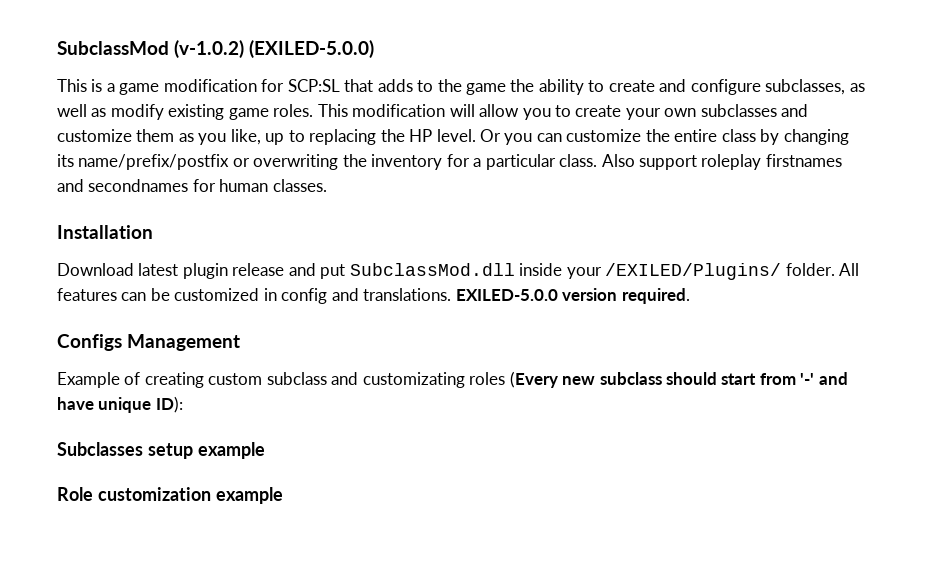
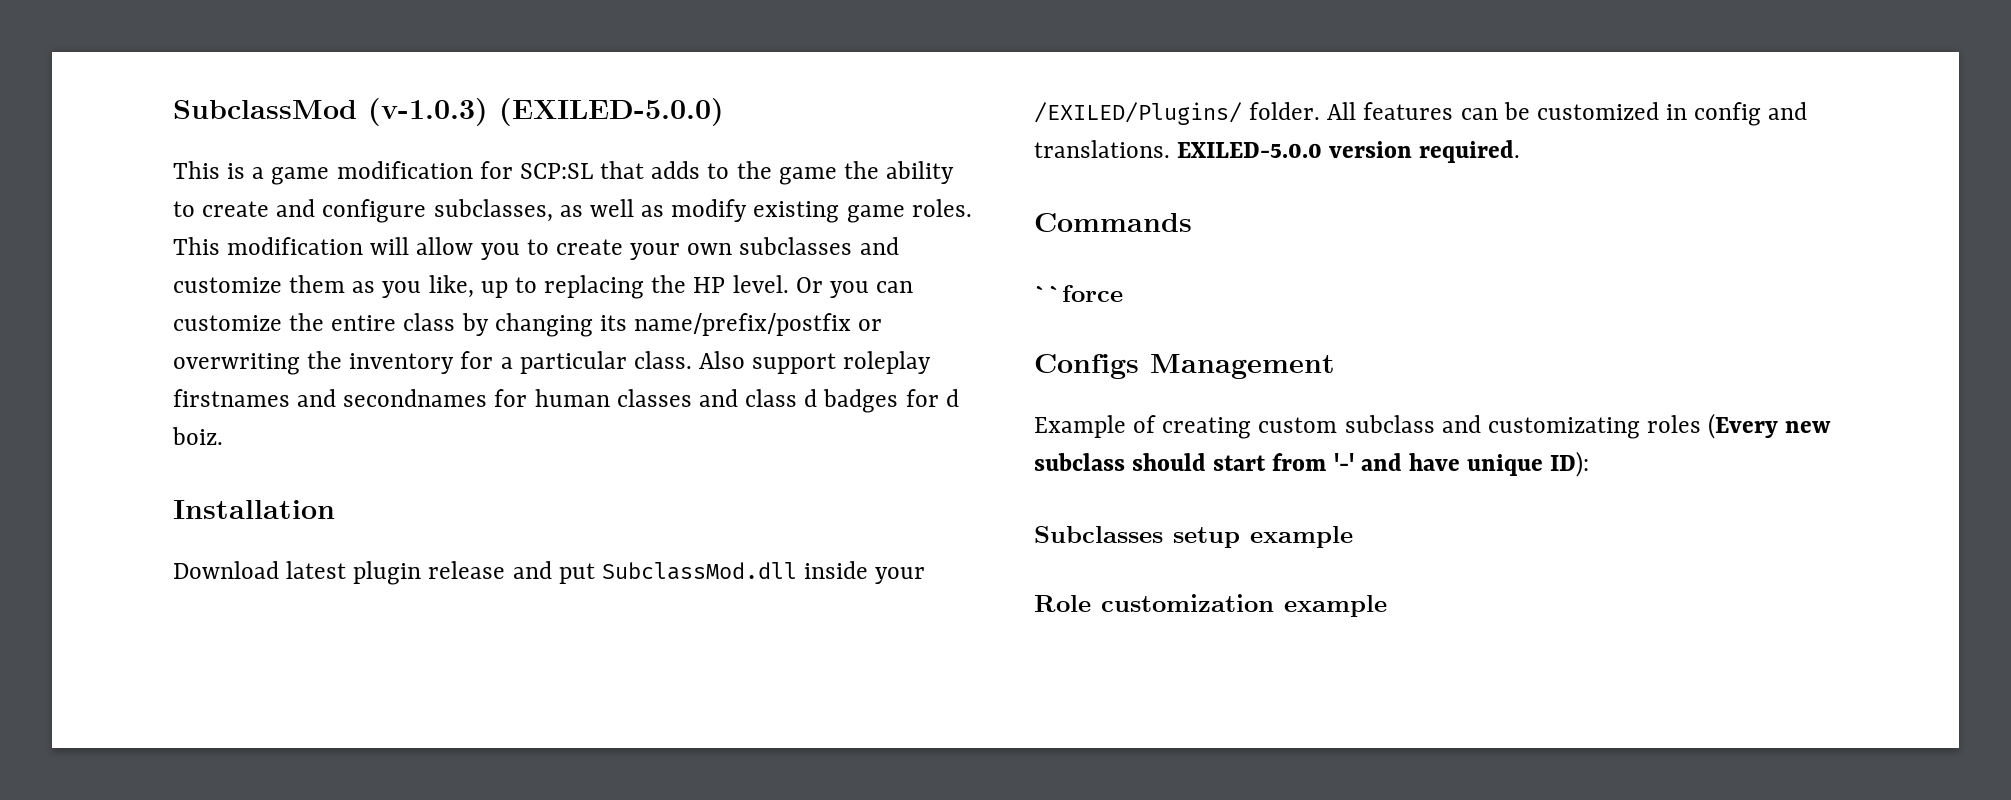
- SubclassMod (v-1.0.2) (EXILED-5.0.0)
+ SubclassMod (v-1.0.3) (EXILED-5.0.0)
- Also support roleplay firstnames and secondnames for human classes.
+ Also support roleplay firstnames and secondnames for human classes and class d badges for d boiz.
+ Commands
+ ``force

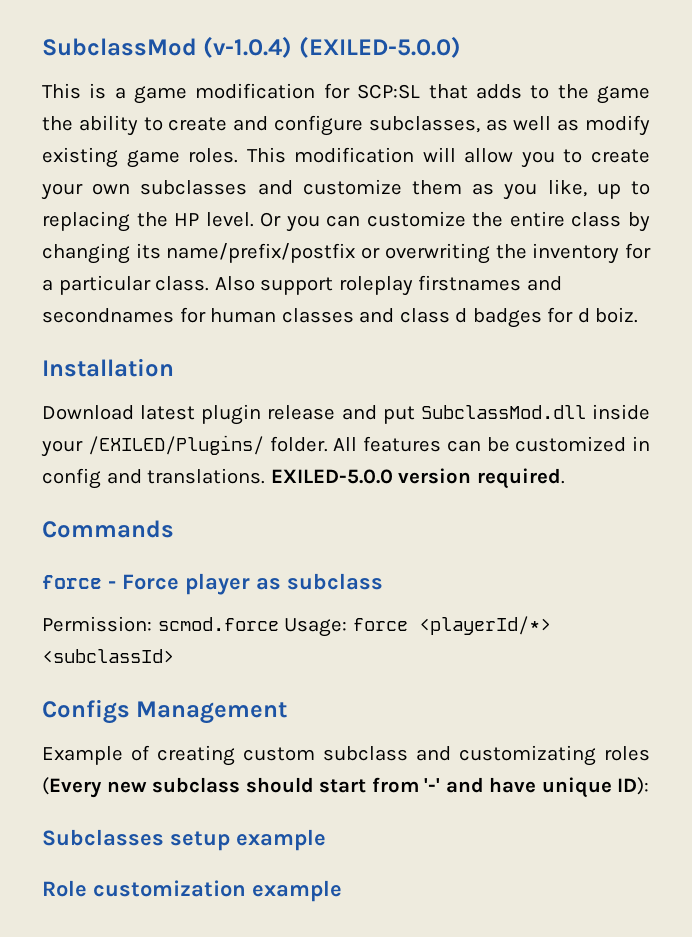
- SubclassMod (v-1.0.3) (EXILED-5.0.0)
+ SubclassMod (v-1.0.4) (EXILED-5.0.0)
- ``force
+ force - Force player as subclass
+ Permission: scmod.force Usage: force <playerId/*> <subclassId>

